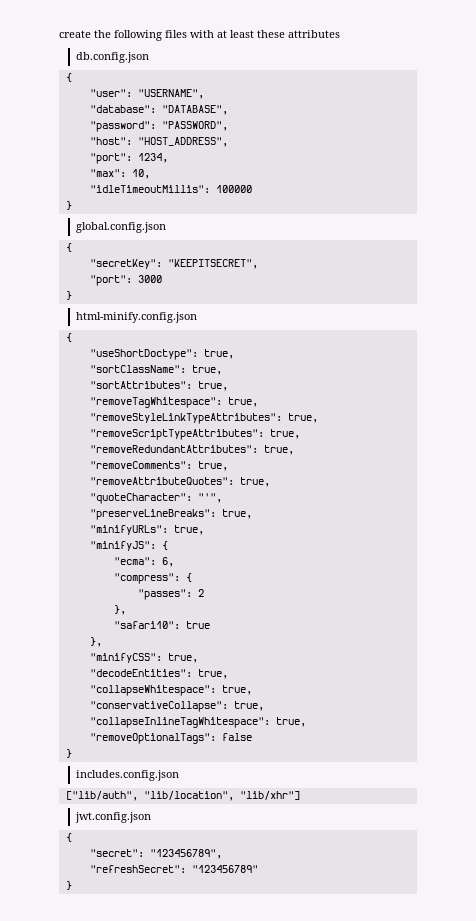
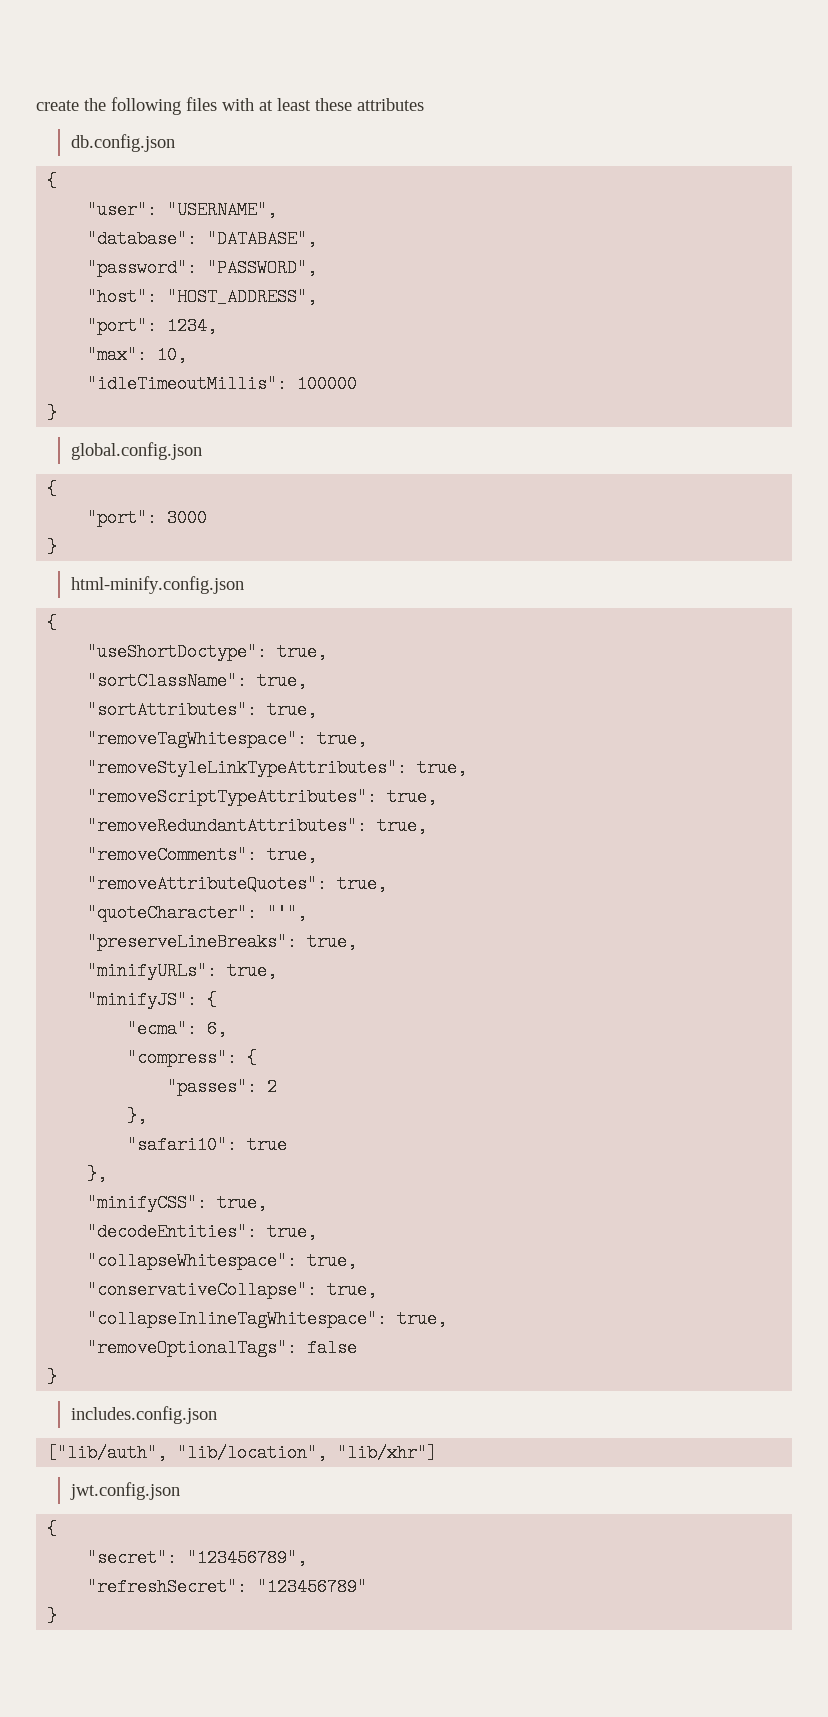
- "secretKey": "KEEPITSECRET",

